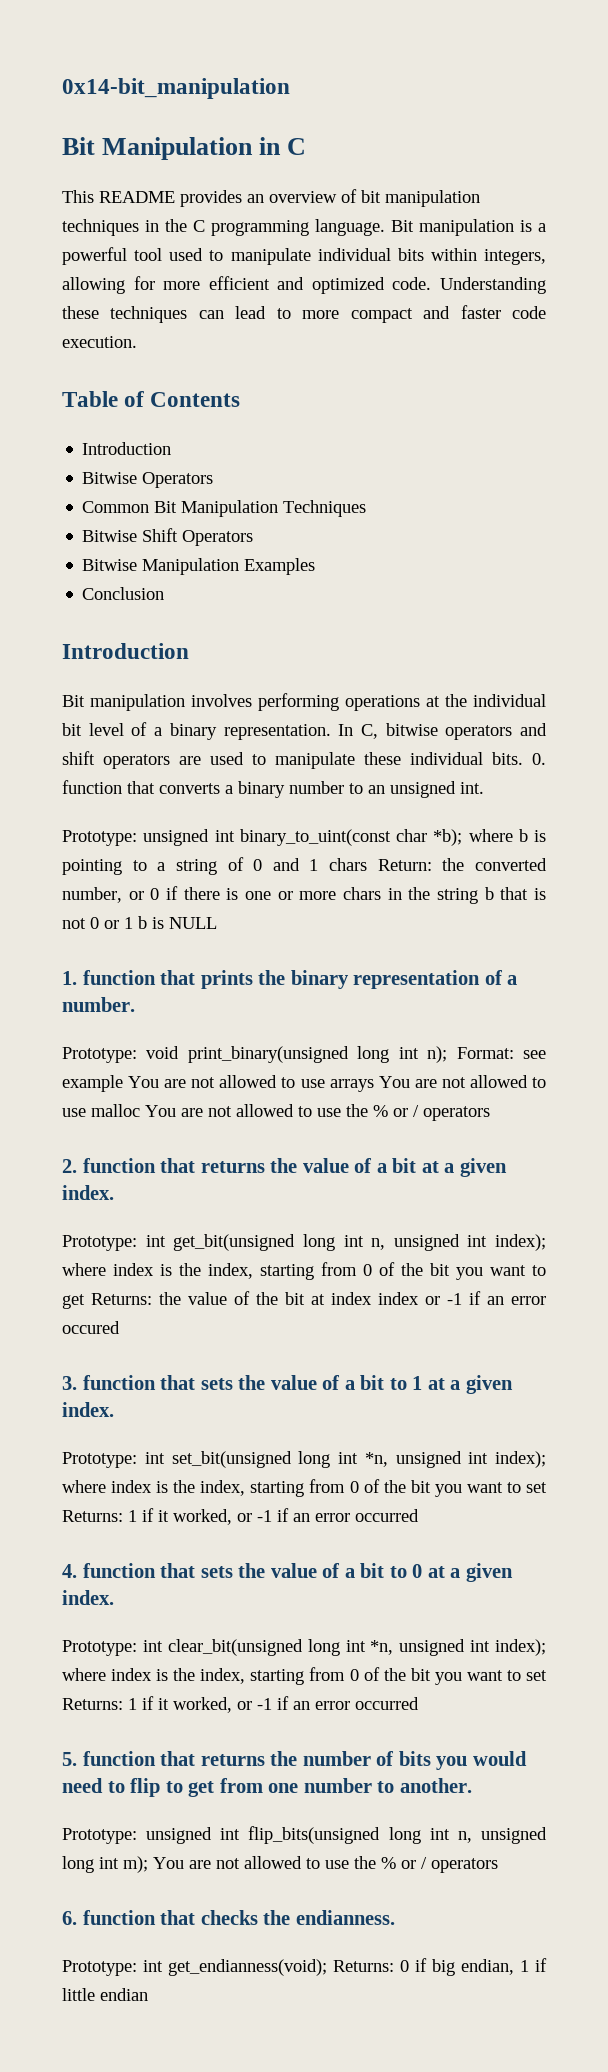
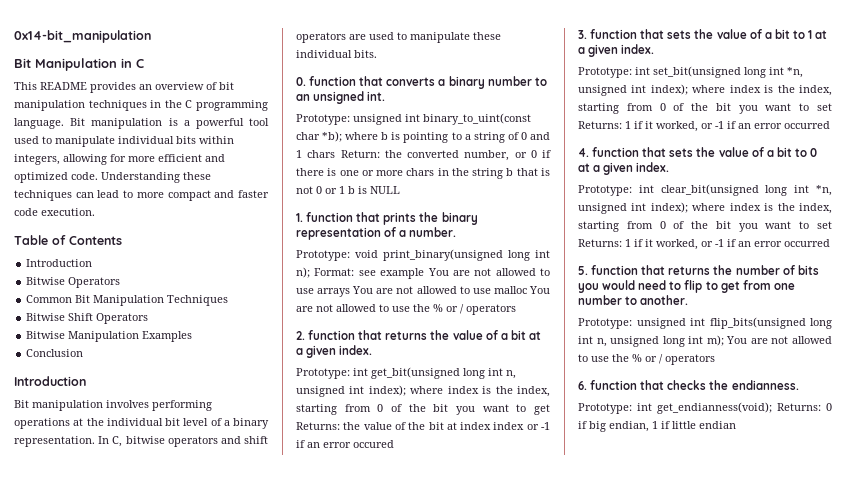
- In C, bitwise operators and shift operators are used to manipulate these individual bits. 0. function that converts a binary number to an unsigned int.
+ In C, bitwise operators and shift operators are used to manipulate these individual bits.
+ 0. function that converts a binary number to an unsigned int.

